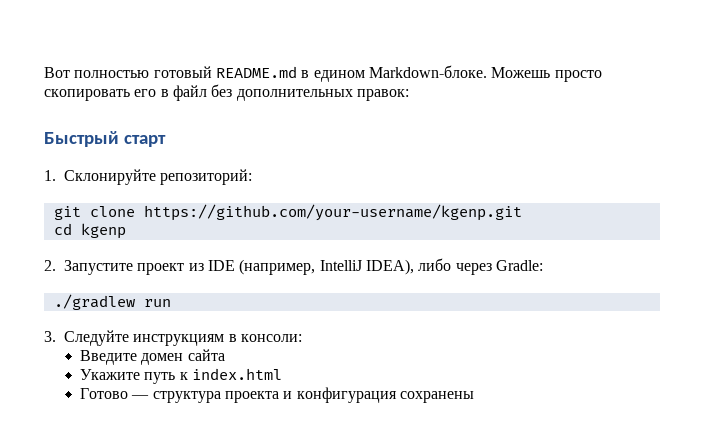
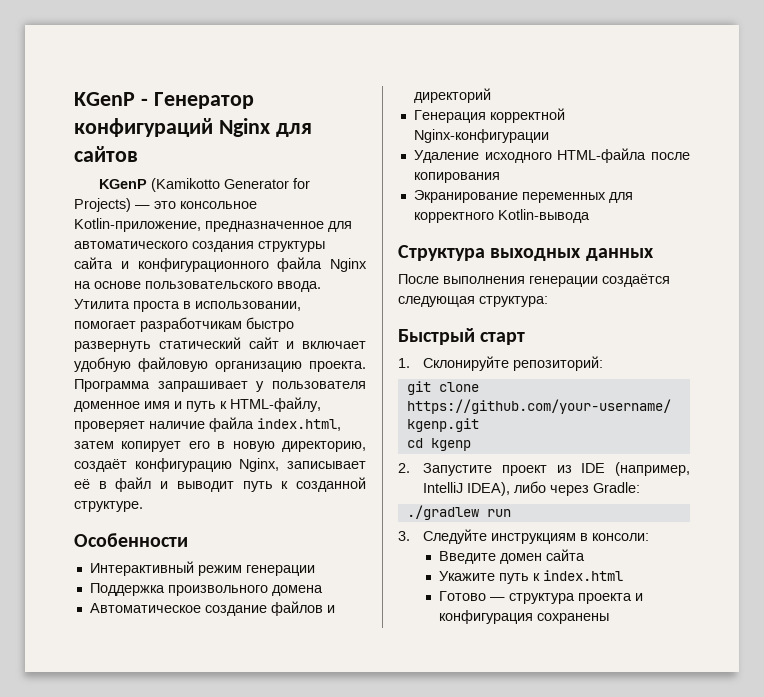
- Вот полностью готовый README.md в едином Markdown-блоке. Можешь просто скопировать его в файл без дополнительных правок:
+ KGenP - Генератор конфигураций Nginx для сайтов
+ KGenP (Kamikotto Generator for Projects) — это консольное Kotlin-приложение, предназначенное для автоматического создания структуры сайта и конфигурационного файла Nginx на основе пользовательского ввода. Утилита проста в использовании, помогает разработчикам быстро развернуть статический сайт и включает удобную файловую организацию проекта. Программа запрашивает у пользователя доменное имя и путь к HTML-файлу, проверяет наличие файла index.html, затем копирует его в новую директорию, создаёт конфигурацию Nginx, записывает её в файл и выводит путь к созданной структуре.
+ Особенности
+ Интерактивный режим генерации
+ Поддержка произвольного домена
+ Автоматическое создание файлов и директорий
+ Генерация корректной Nginx-конфигурации
+ Удаление исходного HTML-файла после копирования
+ Экранирование переменных для корректного Kotlin-вывода
+ Структура выходных данных
+ После выполнения генерации создаётся следующая структура:

